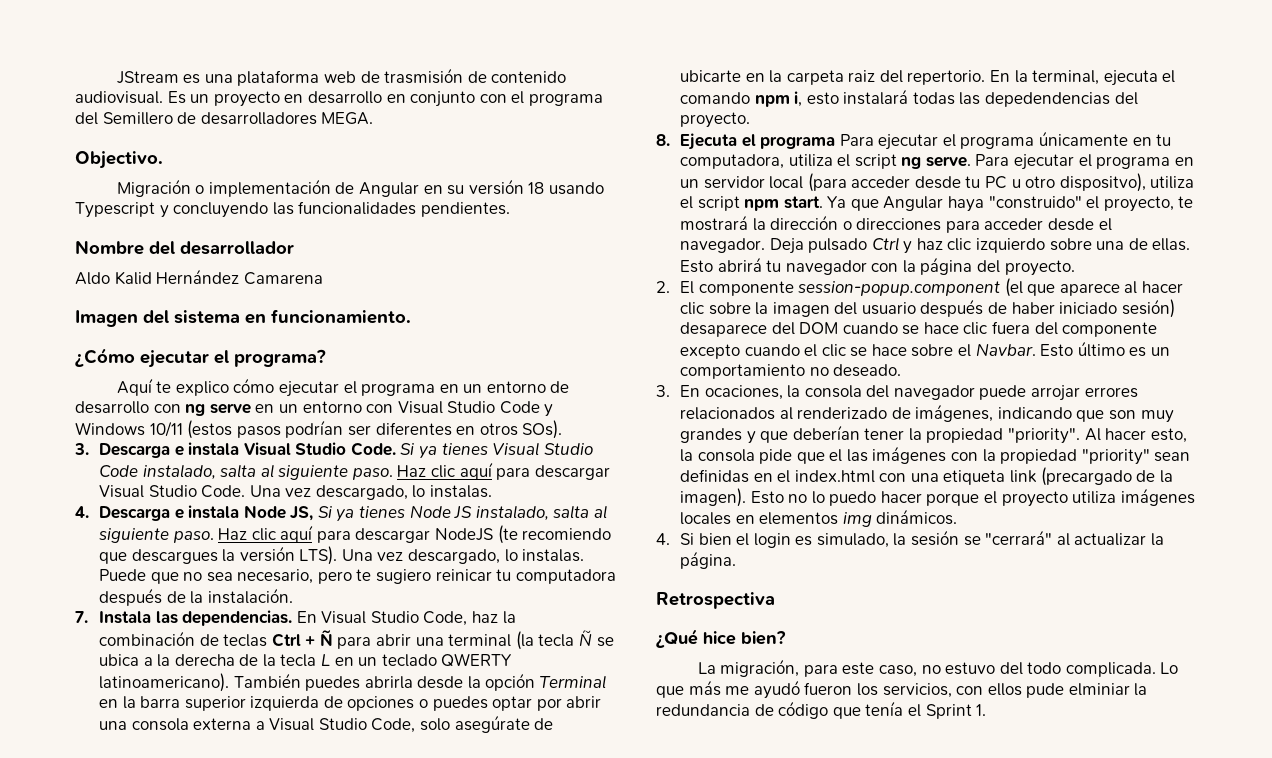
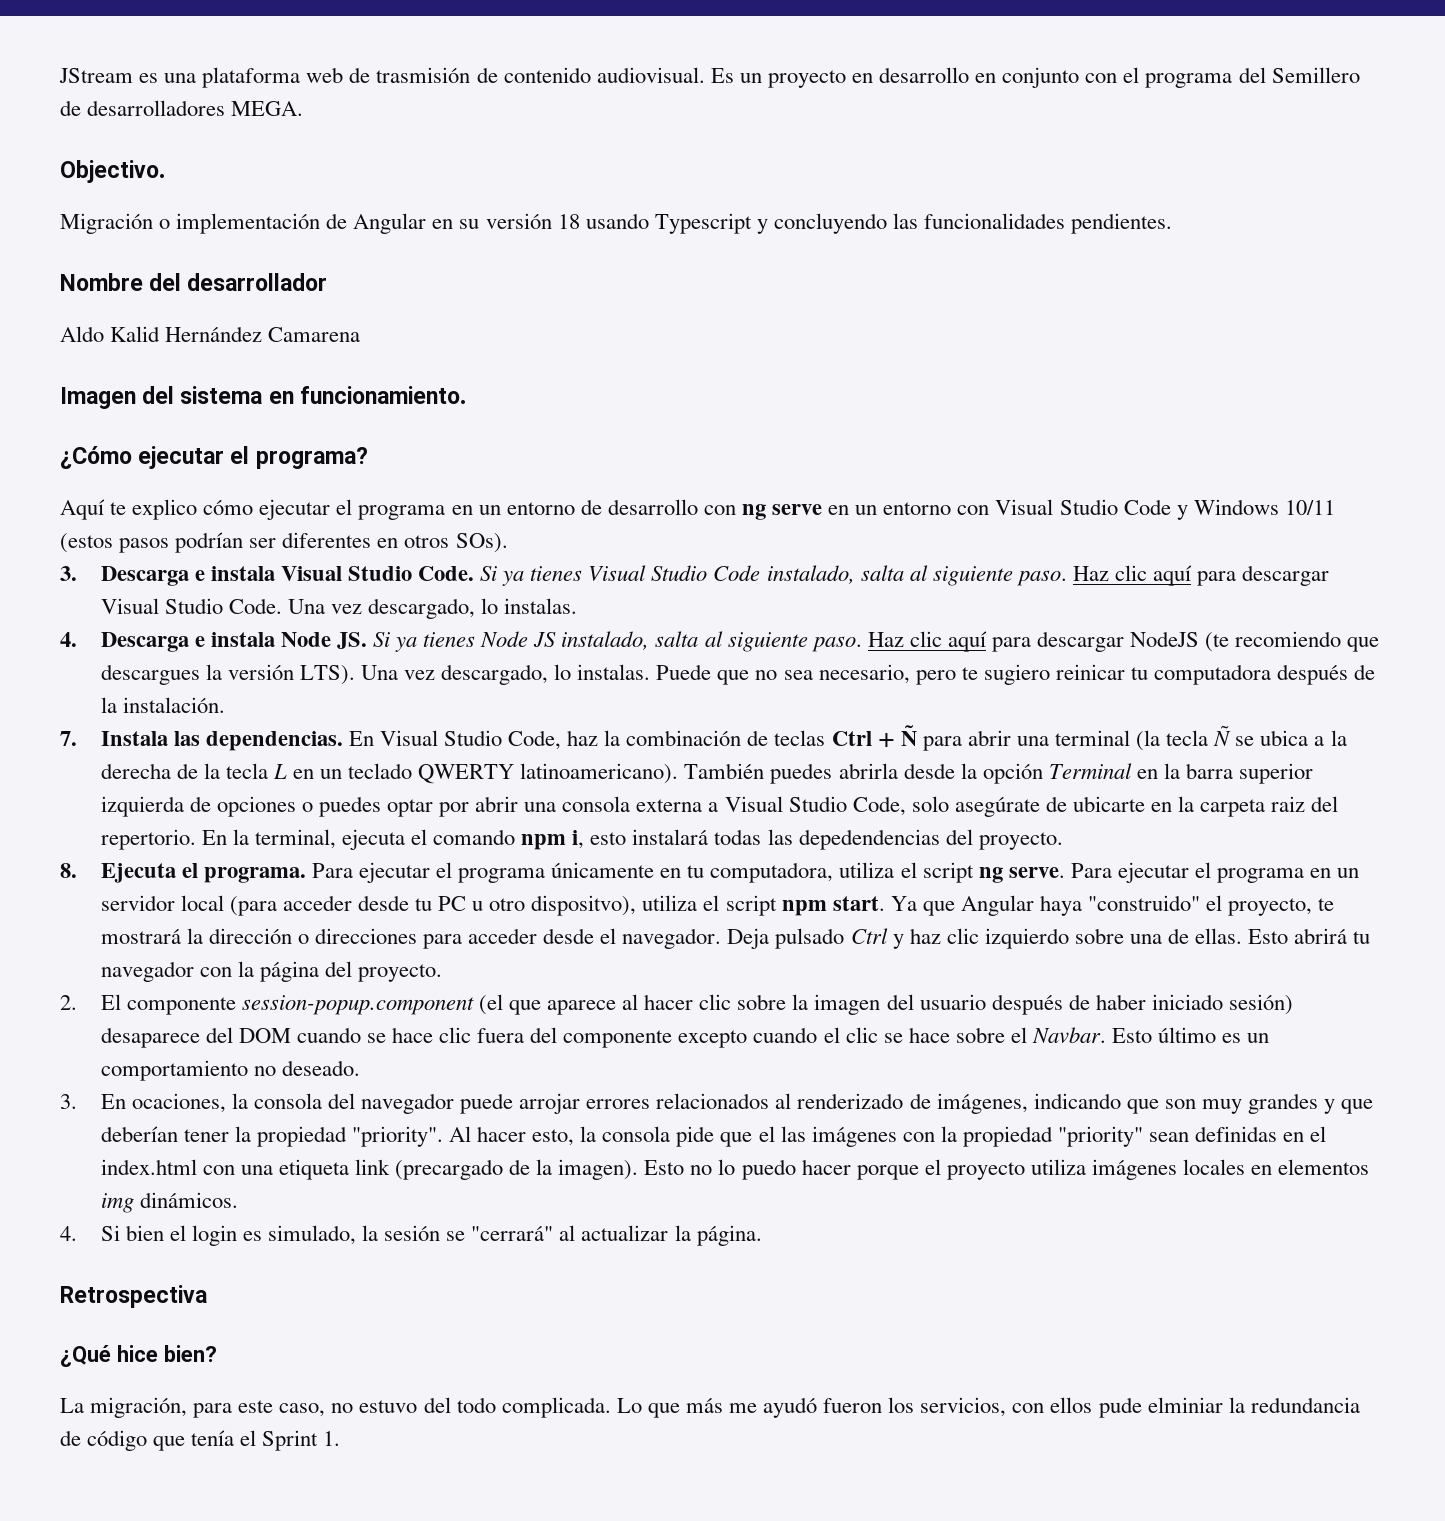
- 4. Descarga e instala Node JS, Si ya tienes Node JS instalado, salta al siguiente paso.
+ 4. Descarga e instala Node JS. Si ya tienes Node JS instalado, salta al siguiente paso.
- 8. Ejecuta el programa Para ejecutar el programa únicamente en tu computadora, utiliza el script ng serve.
+ 8. Ejecuta el programa. Para ejecutar el programa únicamente en tu computadora, utiliza el script ng serve.

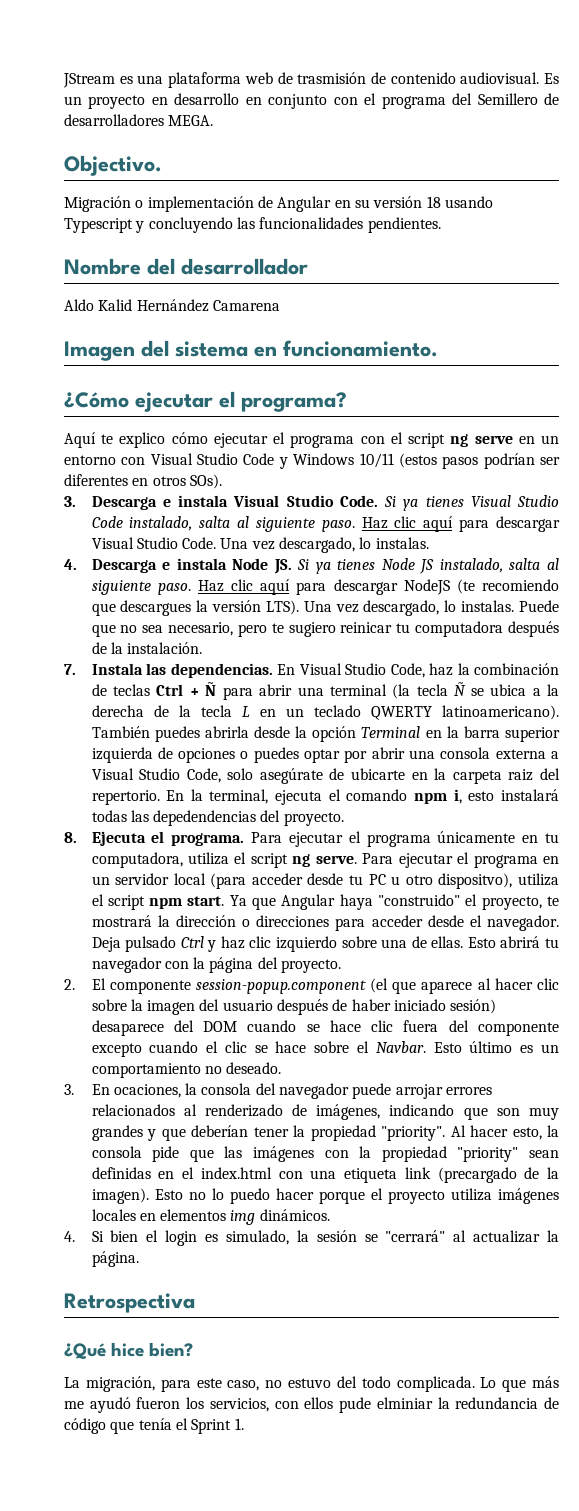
- Aquí te explico cómo ejecutar el programa en un entorno de desarrollo con ng serve en un entorno con Visual Studio Code y Windows 10/11 (estos pasos podrían ser diferentes en otros SOs).
+ Aquí te explico cómo ejecutar el programa con el script ng serve en un entorno con Visual Studio Code y Windows 10/11 (estos pasos podrían ser diferentes en otros SOs).
- Al hacer esto, la consola pide que el las imágenes con la propiedad "priority" sean definidas en el index.html con una etiqueta link (precargado de la imagen).
+ Al hacer esto, la consola pide que las imágenes con la propiedad "priority" sean definidas en el index.html con una etiqueta link (precargado de la imagen).

